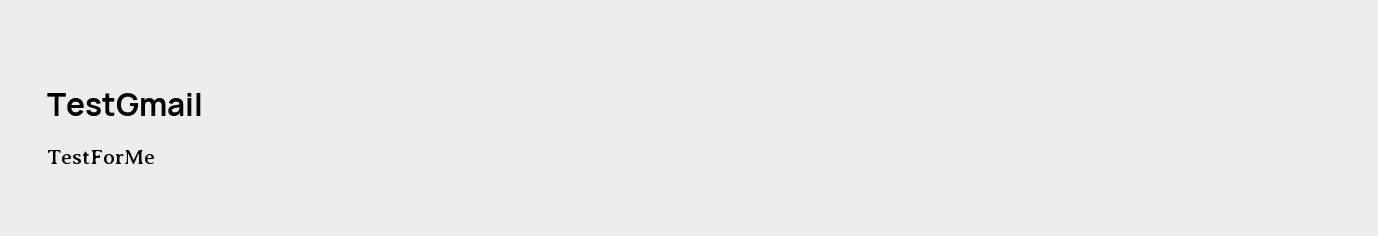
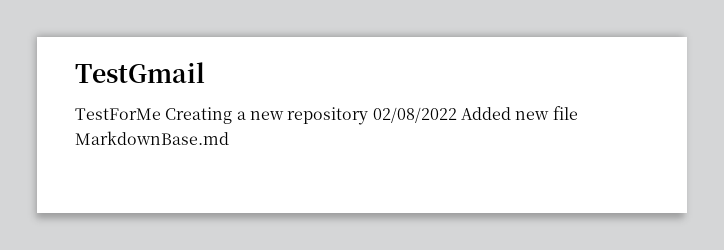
- TestForMe
+ TestForMe Creating a new repository 02/08/2022 Added new file MarkdownBase.md

